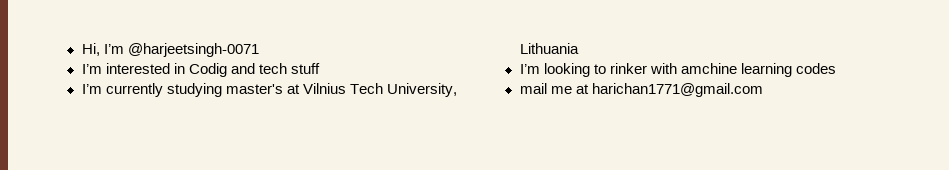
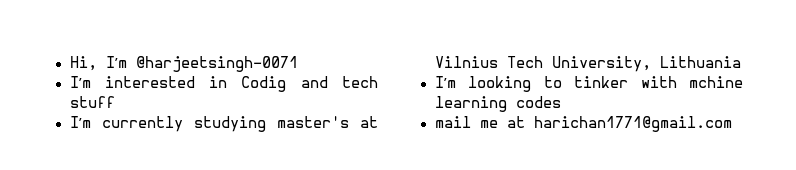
- I’m looking to rinker with amchine learning codes
+ I’m looking to tinker with mchine learning codes

